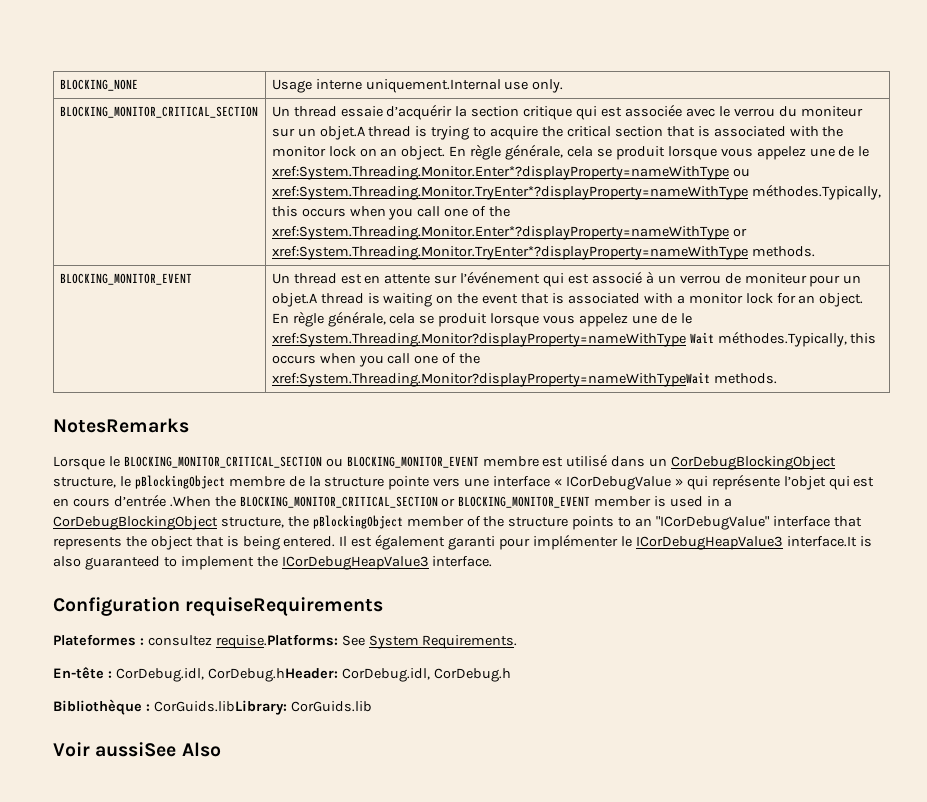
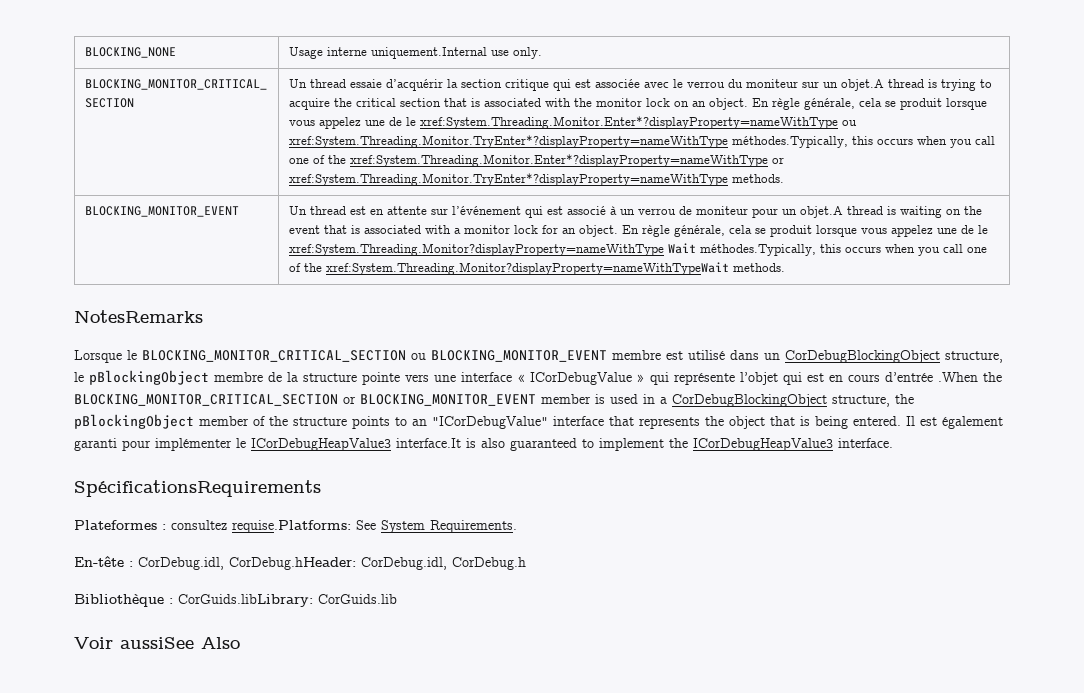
- Configuration requiseRequirements
+ SpécificationsRequirements

